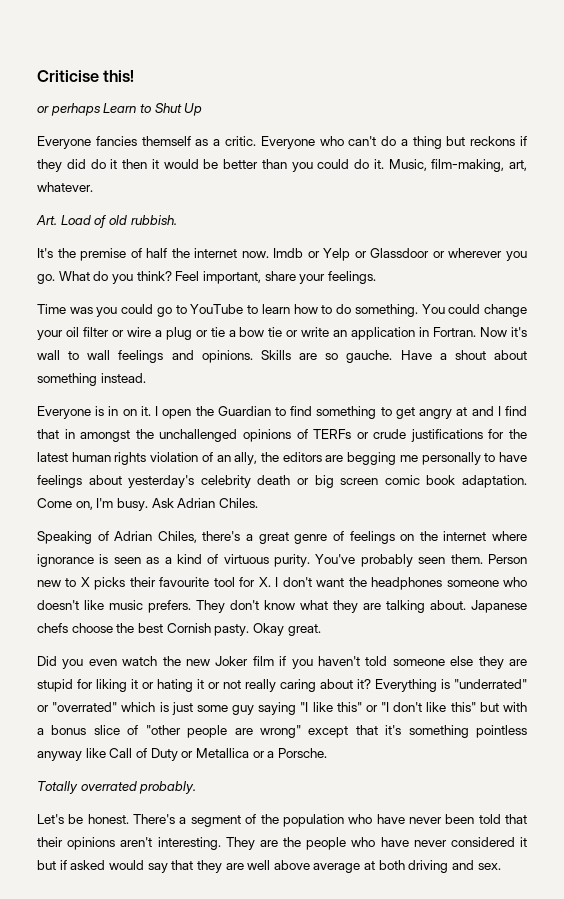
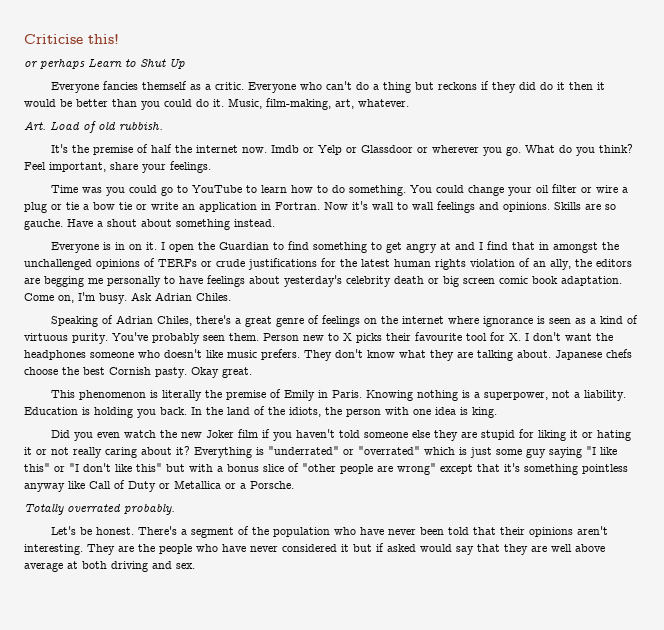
+ This phenomenon is literally the premise of Emily in Paris. Knowing nothing is a superpower, not a liability. Education is holding you back. In the land of the idiots, the person with one idea is king.

